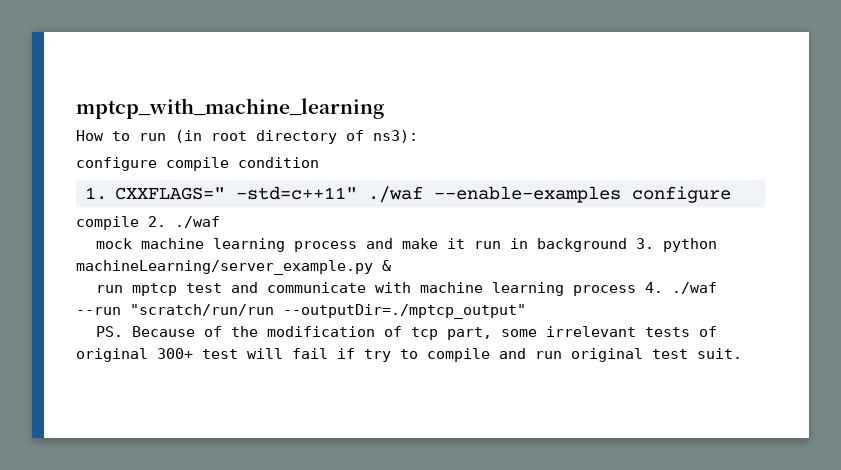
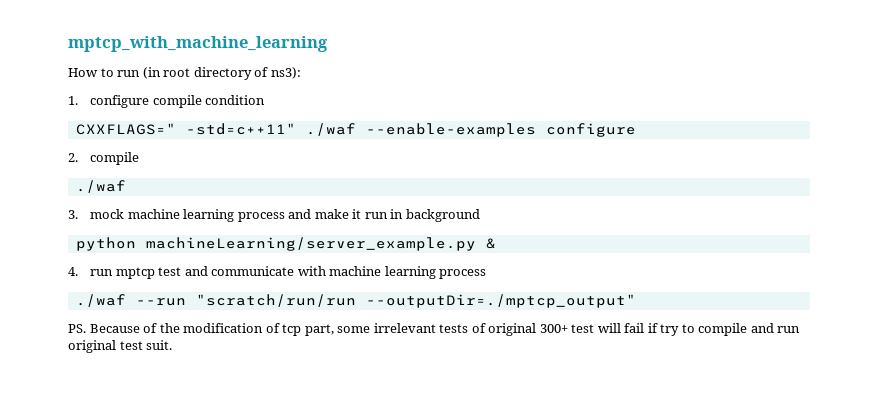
- configure compile condition
+ 1. configure compile condition
- 1. CXXFLAGS=" -std=c++11" ./waf --enable-examples configure
+ CXXFLAGS=" -std=c++11" ./waf --enable-examples configure
- compile 2. ./waf
+ 2. compile
+ ./waf
- mock machine learning process and make it run in background 3. python machineLearning/server_example.py &
+ 3. mock machine learning process and make it run in background
+ python machineLearning/server_example.py &
- run mptcp test and communicate with machine learning process 4. ./waf --run "scratch/run/run --outputDir=./mptcp_output"
+ 4. run mptcp test and communicate with machine learning process
+ ./waf --run "scratch/run/run --outputDir=./mptcp_output"

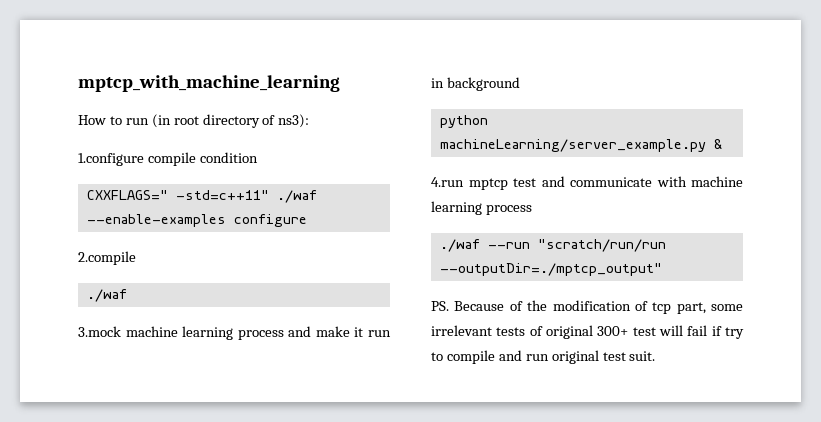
- 1. configure compile condition
+ 1.configure compile condition
- 2. compile
+ 2.compile
- 3. mock machine learning process and make it run in background
+ 3.mock machine learning process and make it run in background
- 4. run mptcp test and communicate with machine learning process
+ 4.run mptcp test and communicate with machine learning process

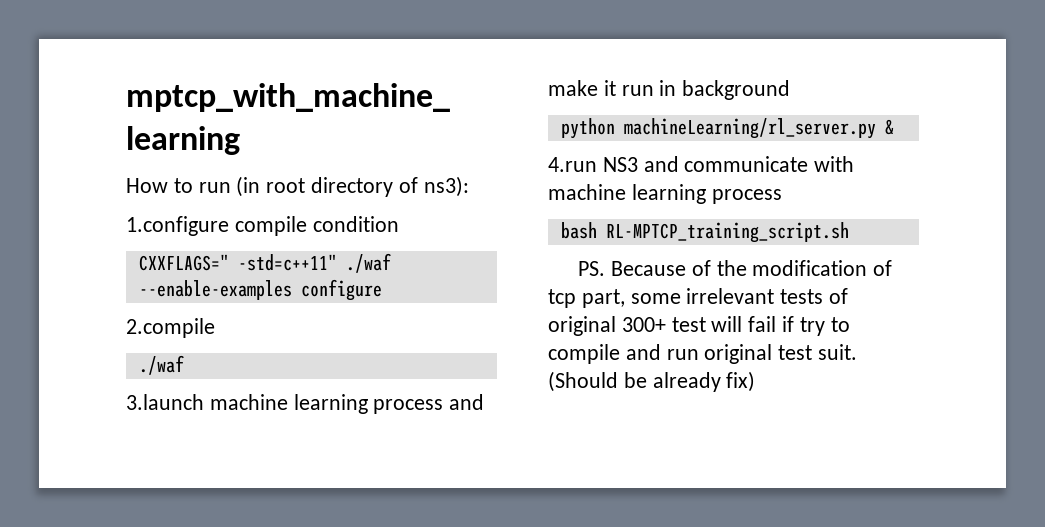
- 3.mock machine learning process and make it run in background
+ 3.launch machine learning process and make it run in background
- python machineLearning/server_example.py &
+ python machineLearning/rl_server.py &
- 4.run mptcp test and communicate with machine learning process
+ 4.run NS3 and communicate with machine learning process
- ./waf --run "scratch/run/run --outputDir=./mptcp_output"
+ bash RL-MPTCP_training_script.sh
+ (Should be already fix)

